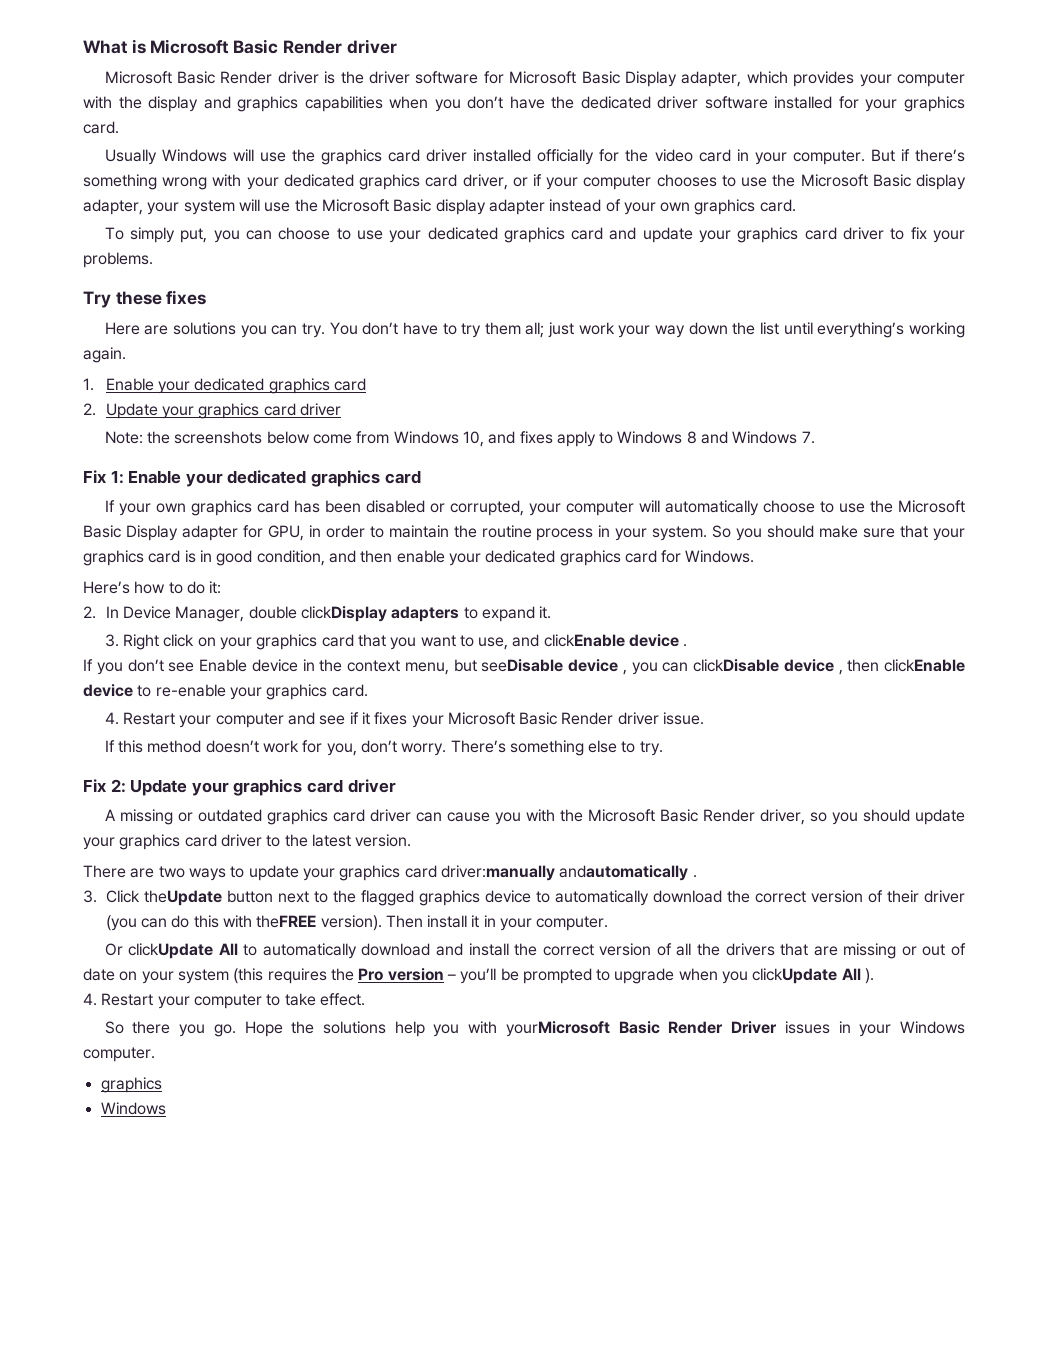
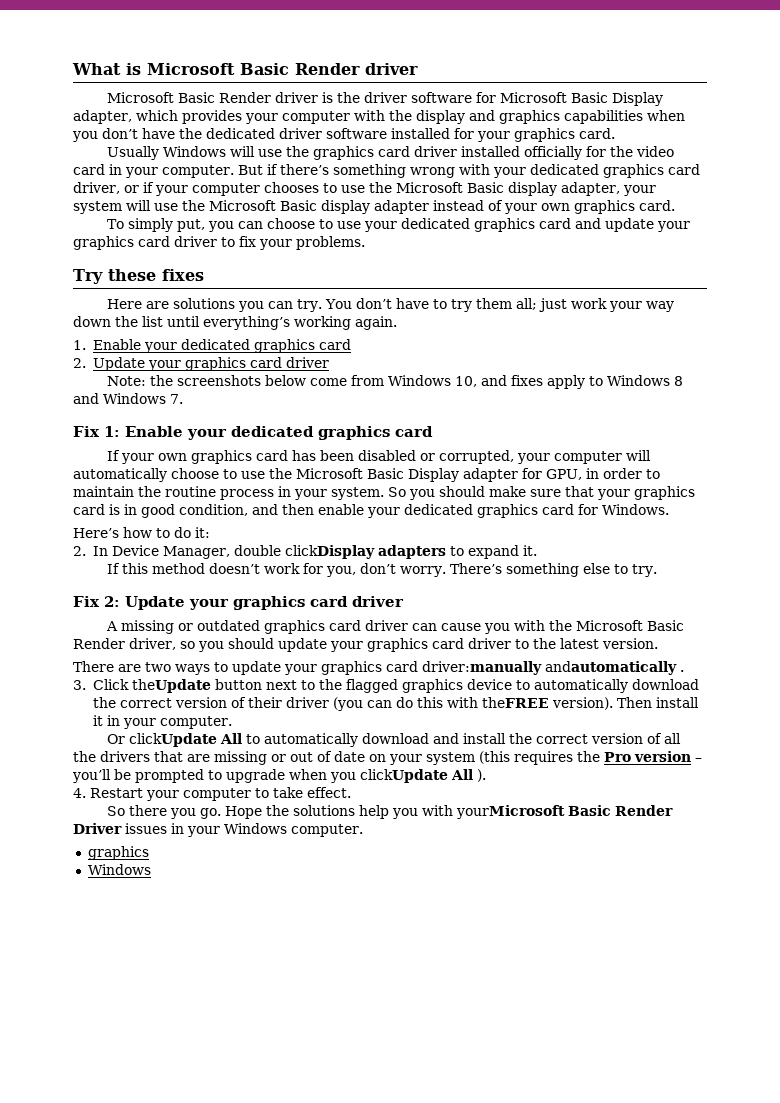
- 3. Right click on your graphics card that you want to use, and clickEnable device .
- If you don’t see Enable device in the context menu, but seeDisable device , you can clickDisable device , then clickEnable device to re-enable your graphics card.
- 4. Restart your computer and see if it fixes your Microsoft Basic Render driver issue.

